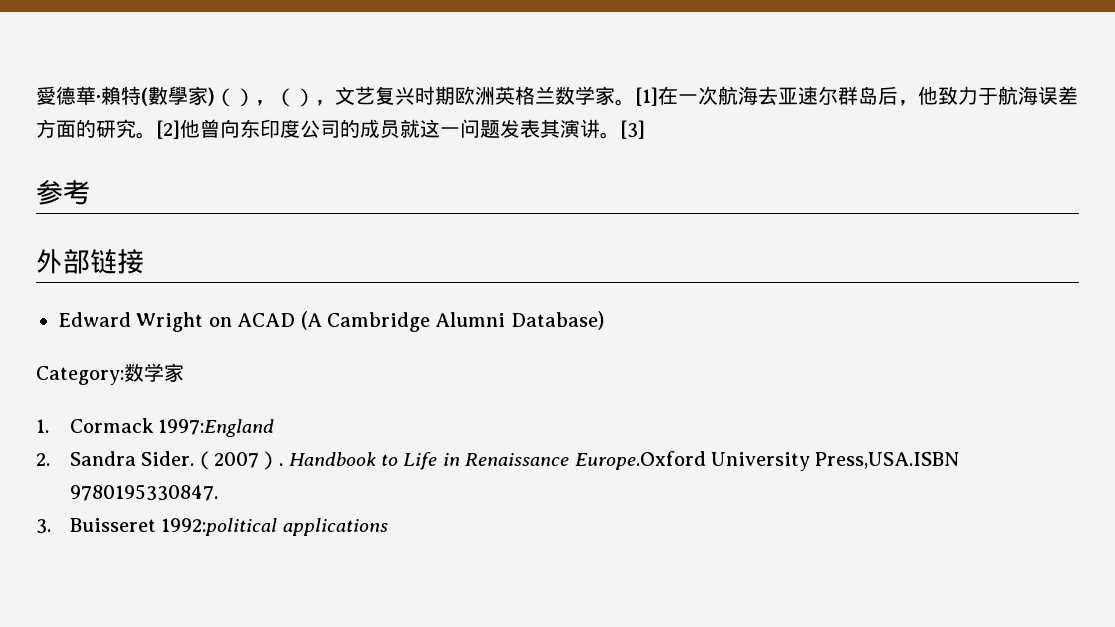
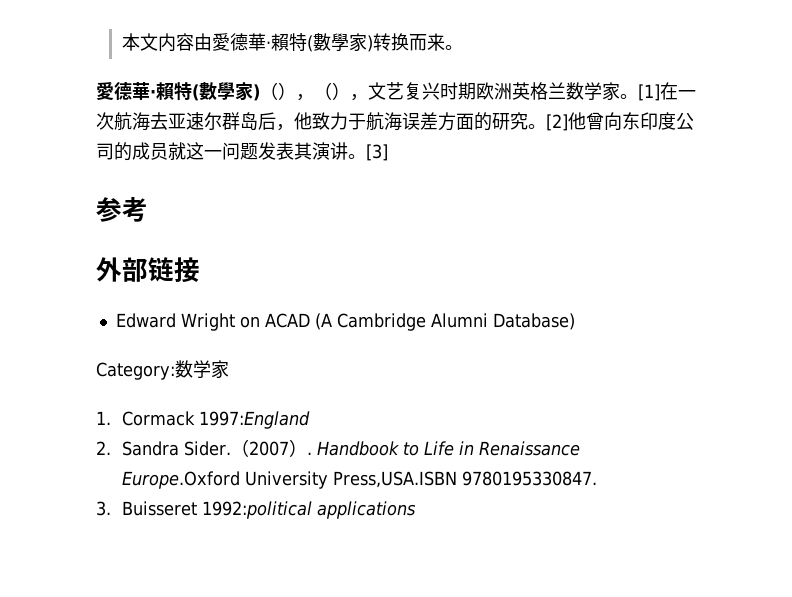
+ 本文内容由愛德華·賴特(數學家)转换而来。

